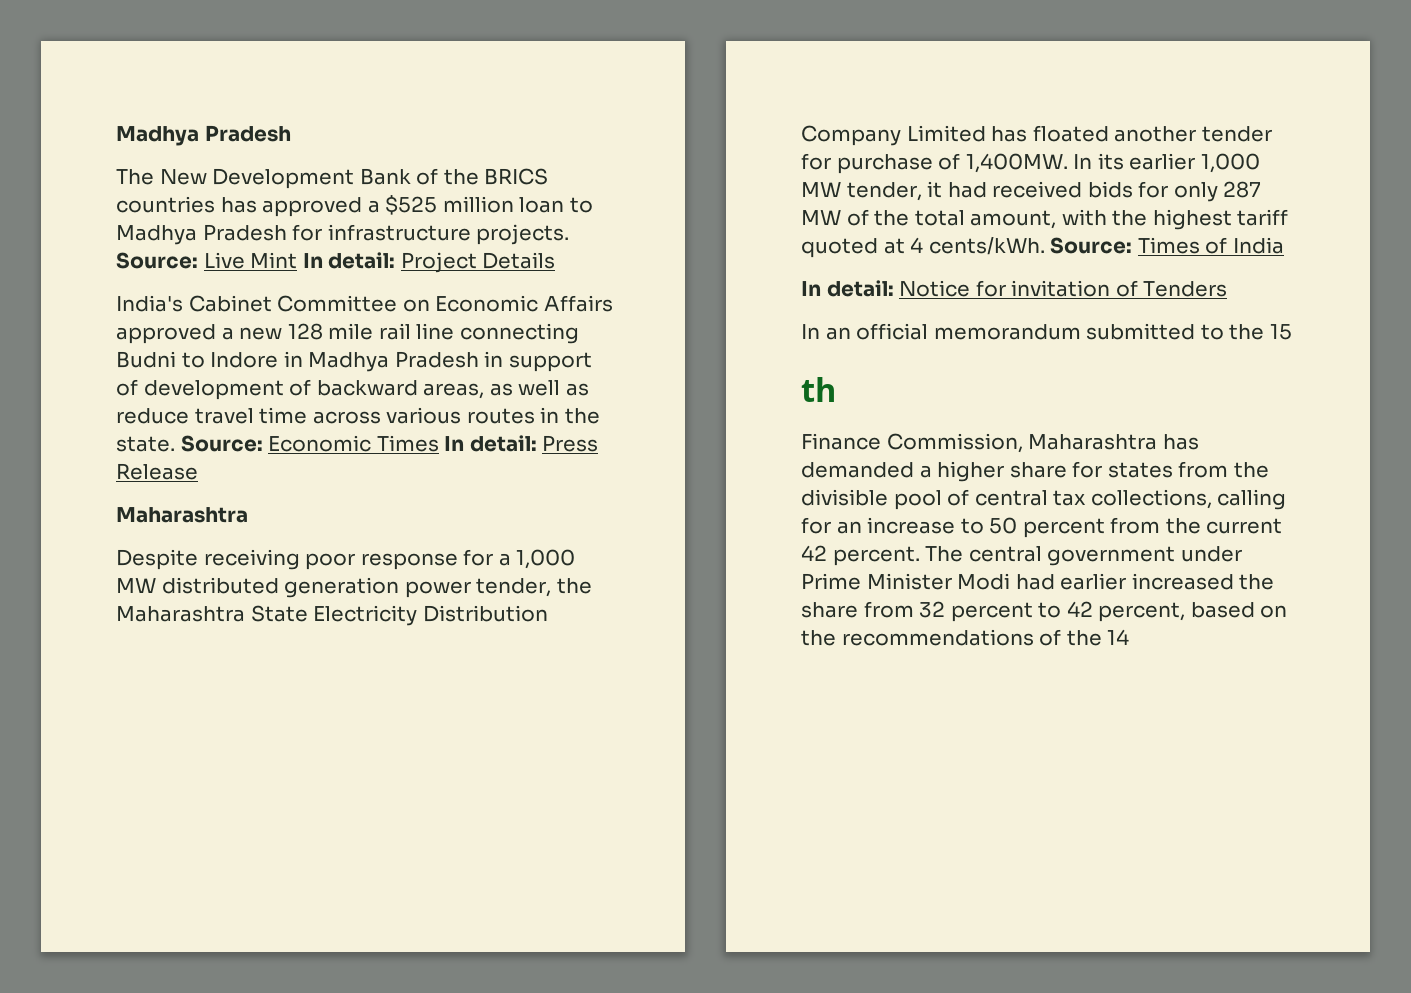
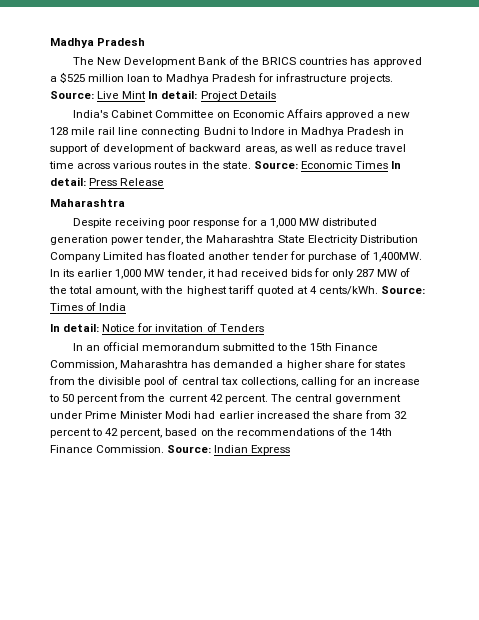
- In an official memorandum submitted to the 15
- th
- Finance Commission, Maharashtra has demanded a higher share for states from the divisible pool of central tax collections, calling for an increase to 50 percent from the current 42 percent.
+ In an official memorandum submitted to the 15th Finance Commission, Maharashtra has demanded a higher share for states from the divisible pool of central tax collections, calling for an increase to 50 percent from the current 42 percent.
- The central government under Prime Minister Modi had earlier increased the share from 32 percent to 42 percent, based on the recommendations of the 14
+ The central government under Prime Minister Modi had earlier increased the share from 32 percent to 42 percent, based on the recommendations of the 14th Finance Commission. Source: Indian Express

